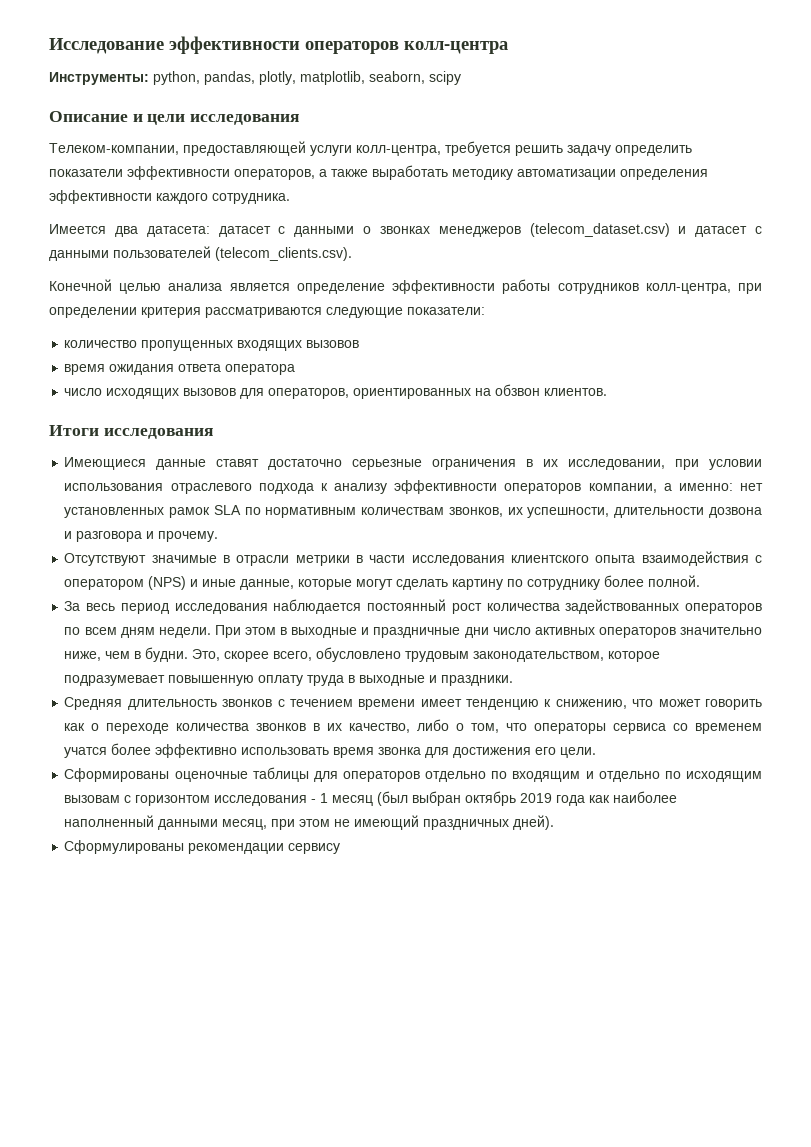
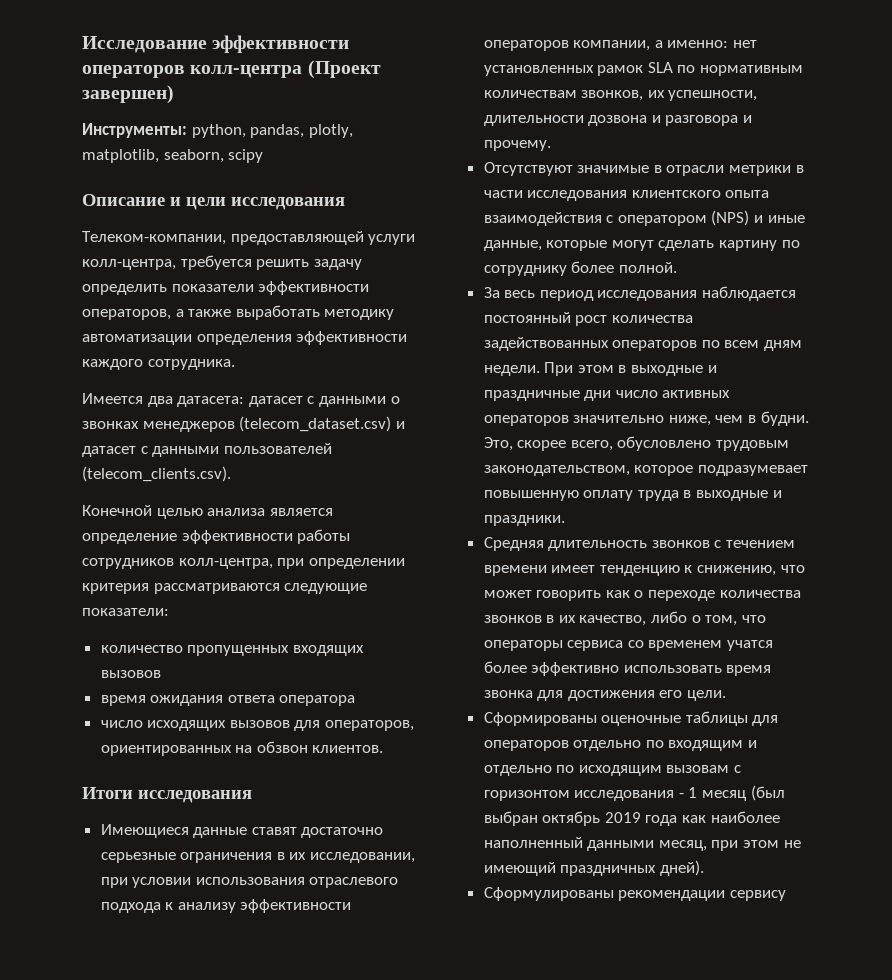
- Исследование эффективности операторов колл-центра
+ Исследование эффективности операторов колл-центра (Проект завершен)

